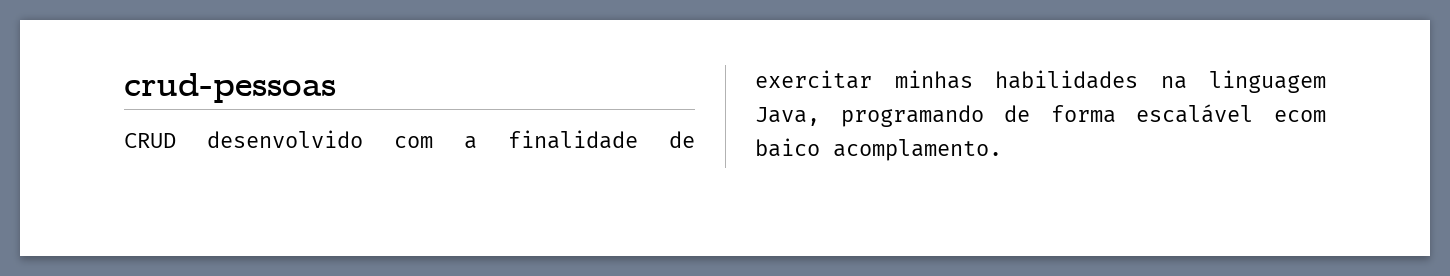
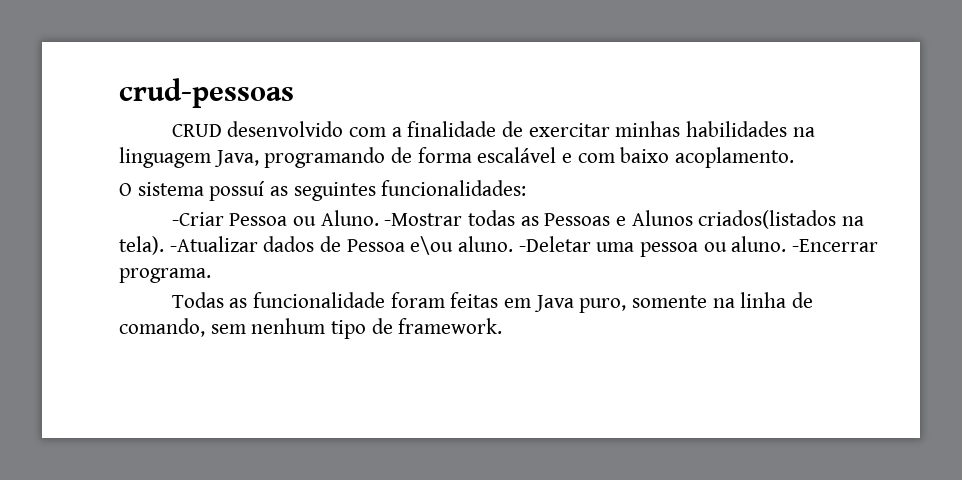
- CRUD desenvolvido com a finalidade de exercitar minhas habilidades na linguagem Java, programando de forma escalável ecom baico acomplamento.
+ CRUD desenvolvido com a finalidade de exercitar minhas habilidades na linguagem Java, programando de forma escalável e com baixo acoplamento.
+ O sistema possuí as seguintes funcionalidades:
+ -Criar Pessoa ou Aluno. -Mostrar todas as Pessoas e Alunos criados(listados na tela). -Atualizar dados de Pessoa e\ou aluno. -Deletar uma pessoa ou aluno. -Encerrar programa.
+ Todas as funcionalidade foram feitas em Java puro, somente na linha de comando, sem nenhum tipo de framework.

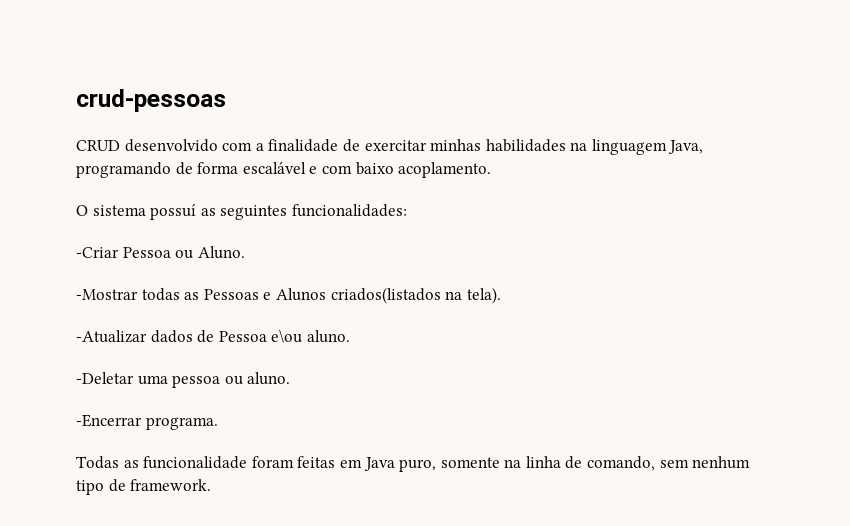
- -Criar Pessoa ou Aluno. -Mostrar todas as Pessoas e Alunos criados(listados na tela). -Atualizar dados de Pessoa e\ou aluno. -Deletar uma pessoa ou aluno. -Encerrar programa.
+ -Criar Pessoa ou Aluno.
+ -Mostrar todas as Pessoas e Alunos criados(listados na tela).
+ -Atualizar dados de Pessoa e\ou aluno.
+ -Deletar uma pessoa ou aluno.
+ -Encerrar programa.

